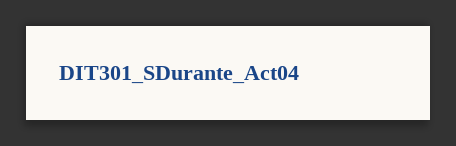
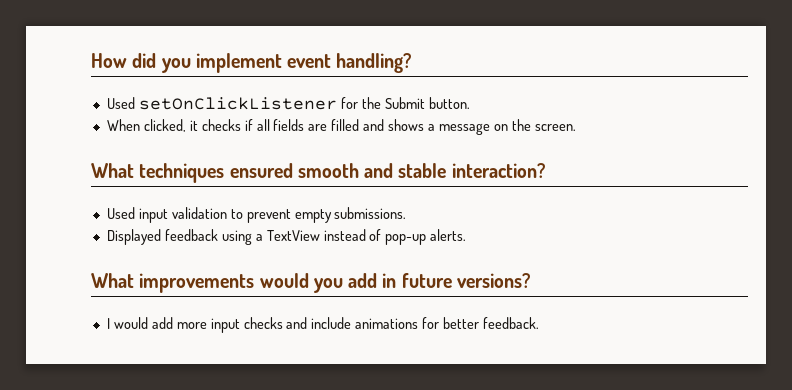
- DIT301_SDurante_Act04
+ How did you implement event handling?
+ Used setOnClickListener for the Submit button.
+ When clicked, it checks if all fields are filled and shows a message on the screen.
+ What techniques ensured smooth and stable interaction?
+ Used input validation to prevent empty submissions.
+ Displayed feedback using a TextView instead of pop-up alerts.
+ What improvements would you add in future versions?
+ I would add more input checks and include animations for better feedback.

